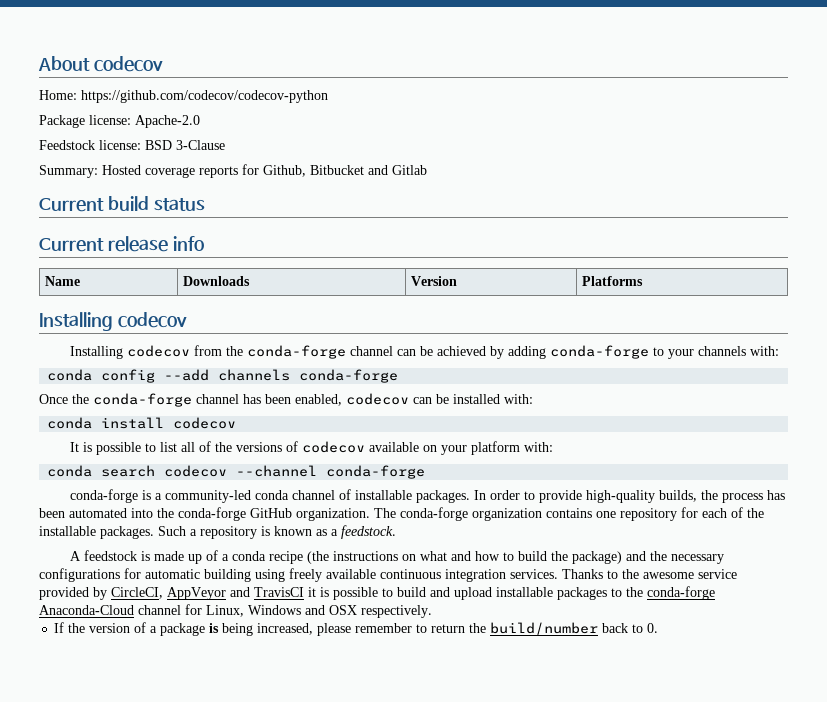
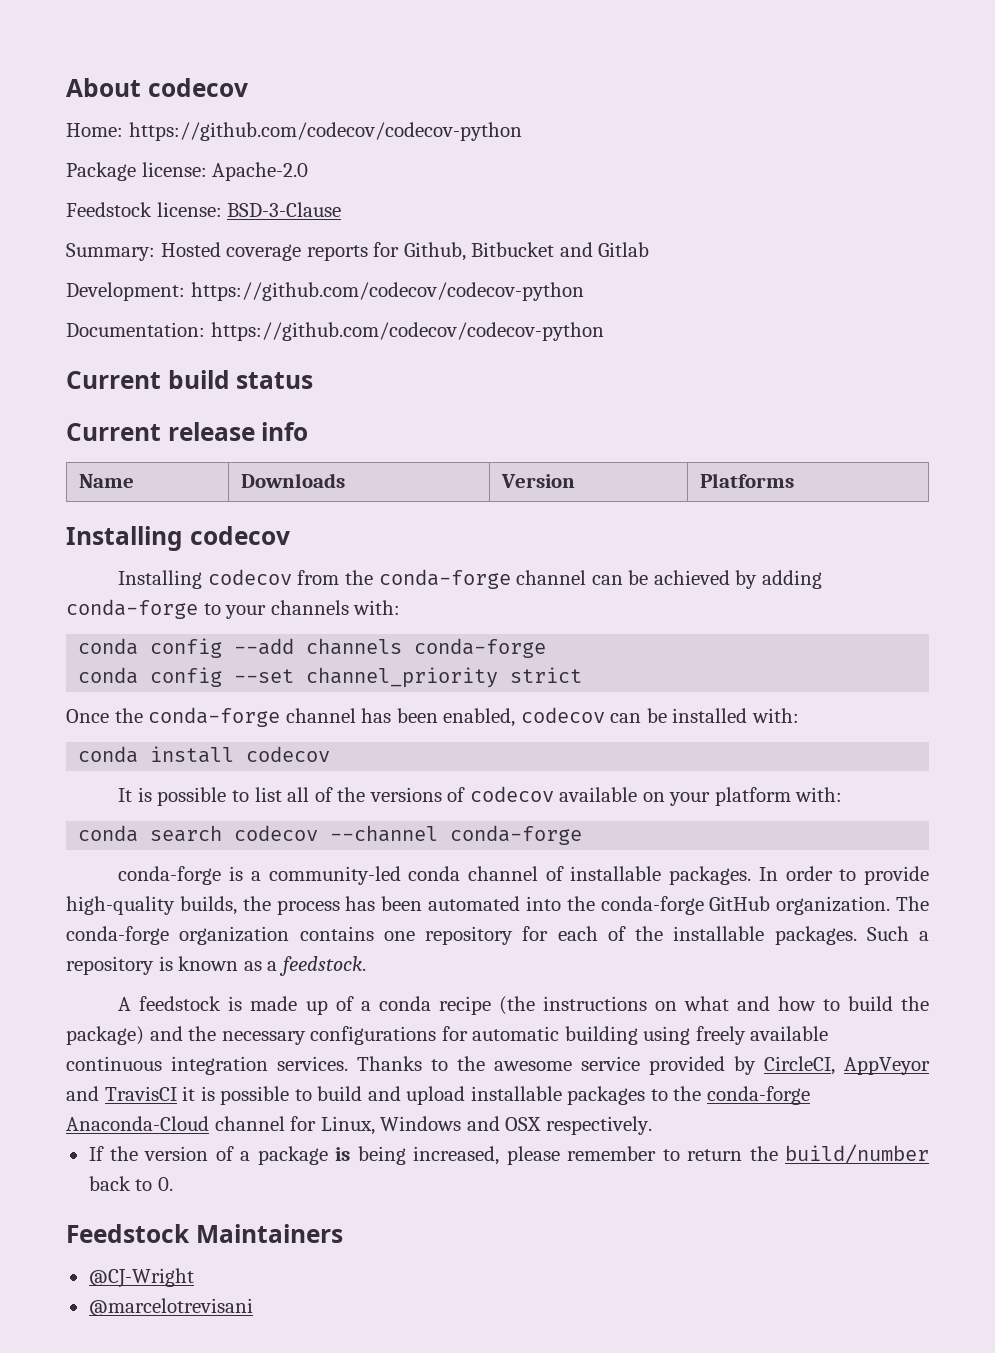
- Feedstock license: BSD 3-Clause
+ Feedstock license: BSD-3-Clause
+ Development: https://github.com/codecov/codecov-python
+ Documentation: https://github.com/codecov/codecov-python
+ conda config --set channel_priority strict
+ Feedstock Maintainers
+ @CJ-Wright
+ @marcelotrevisani

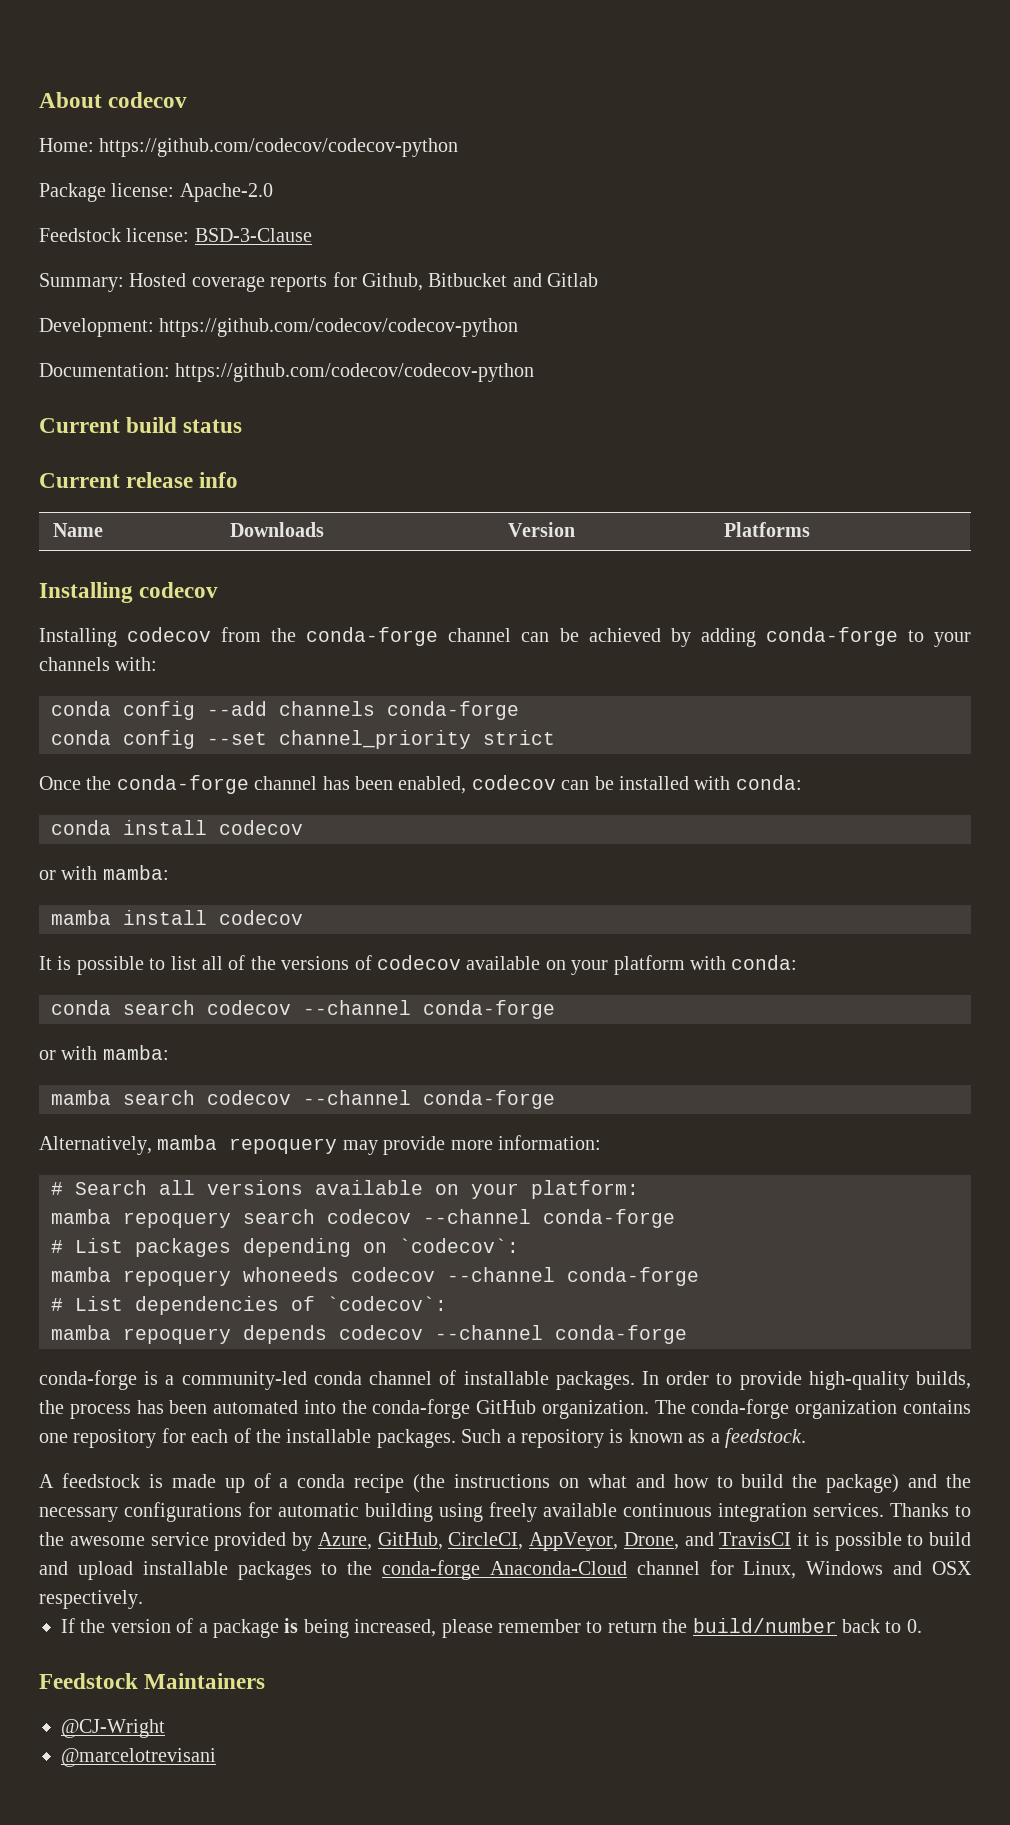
- Once the conda-forge channel has been enabled, codecov can be installed with:
+ Once the conda-forge channel has been enabled, codecov can be installed with conda:
  conda install codecov
+ or with mamba:
+ mamba install codecov
- It is possible to list all of the versions of codecov available on your platform with:
+ It is possible to list all of the versions of codecov available on your platform with conda:
  conda search codecov --channel conda-forge
+ or with mamba:
+ mamba search codecov --channel conda-forge
+ Alternatively, mamba repoquery may provide more information:
+ # Search all versions available on your platform:
+ mamba repoquery search codecov --channel conda-forge
+ # List packages depending on `codecov`:
+ mamba repoquery whoneeds codecov --channel conda-forge
+ # List dependencies of `codecov`:
+ mamba repoquery depends codecov --channel conda-forge
- Thanks to the awesome service provided by CircleCI, AppVeyor and TravisCI it is possible to build and upload installable packages to the conda-forge Anaconda-Cloud channel for Linux, Windows and OSX respectively.
+ Thanks to the awesome service provided by Azure, GitHub, CircleCI, AppVeyor, Drone, and TravisCI it is possible to build and upload installable packages to the conda-forge Anaconda-Cloud channel for Linux, Windows and OSX respectively.

